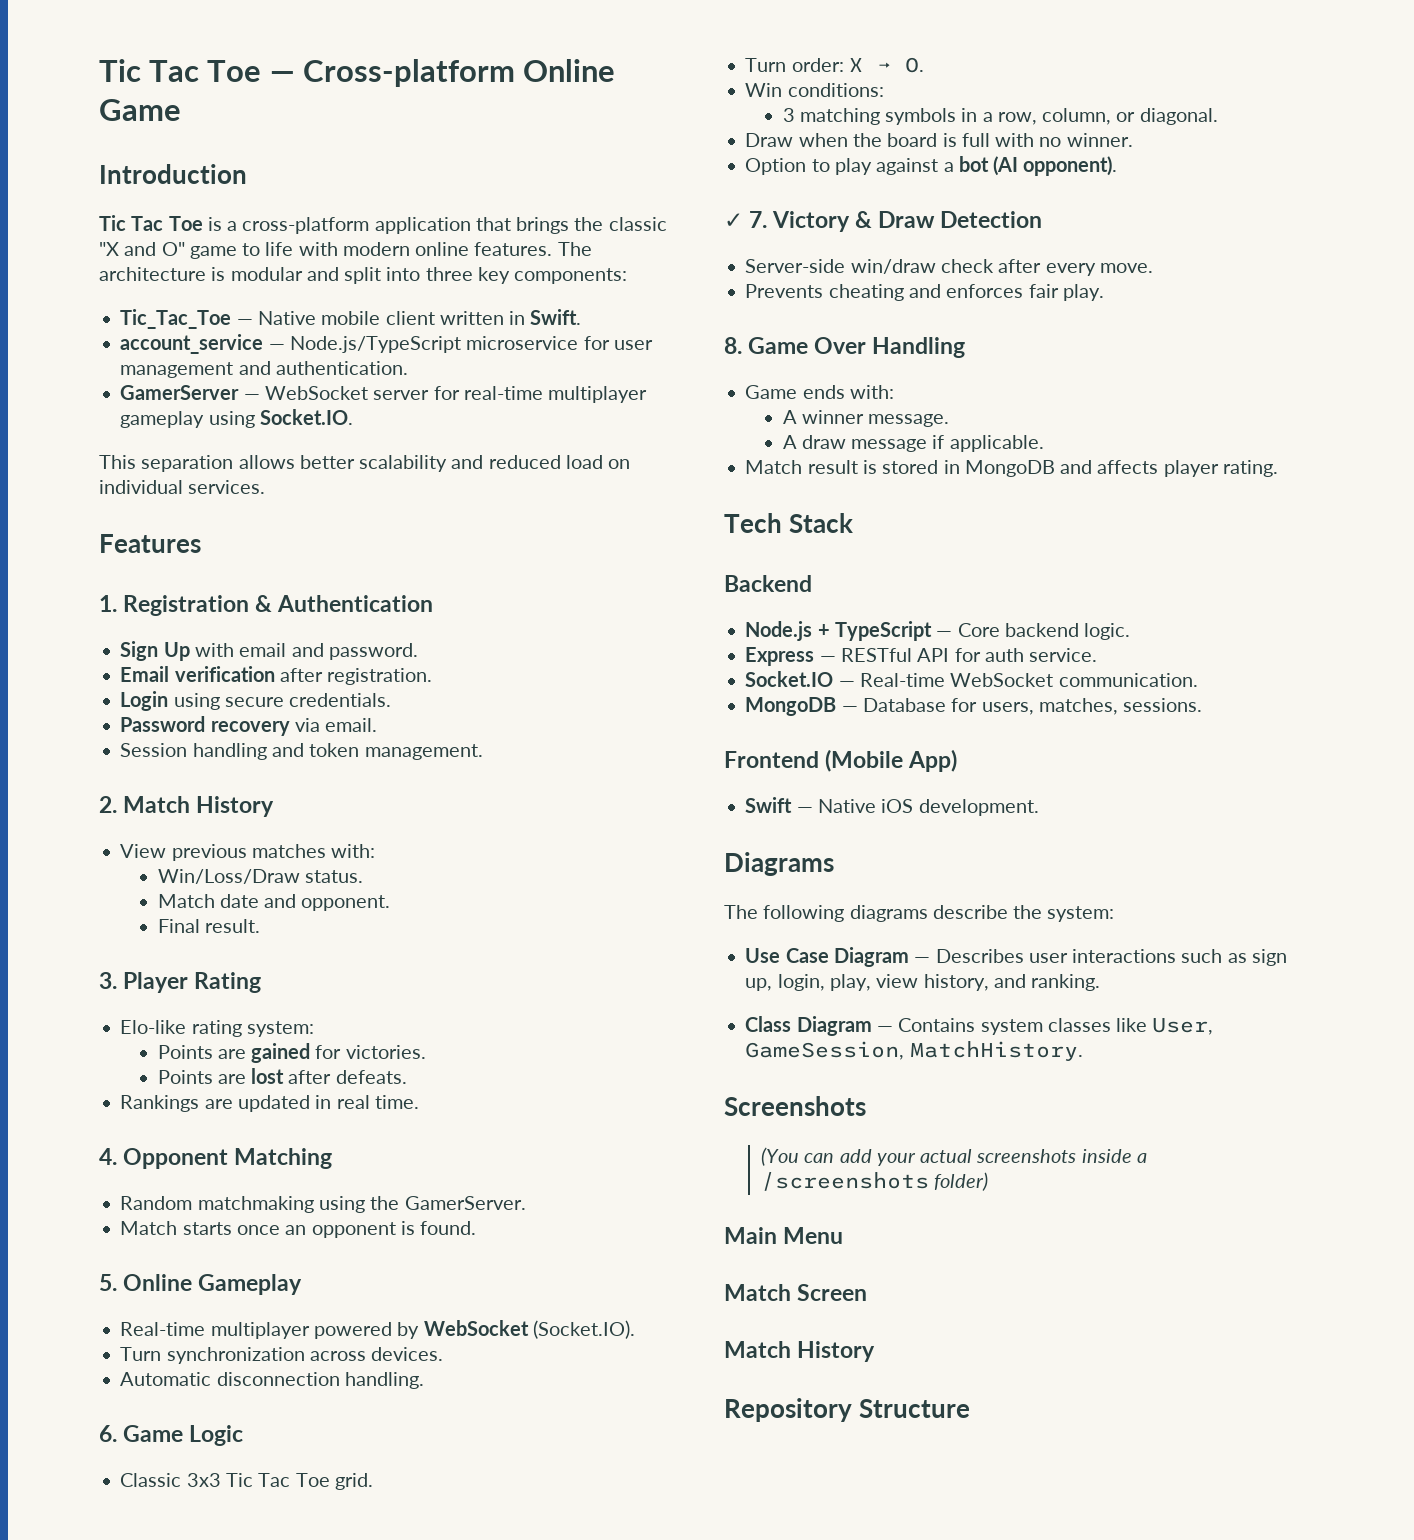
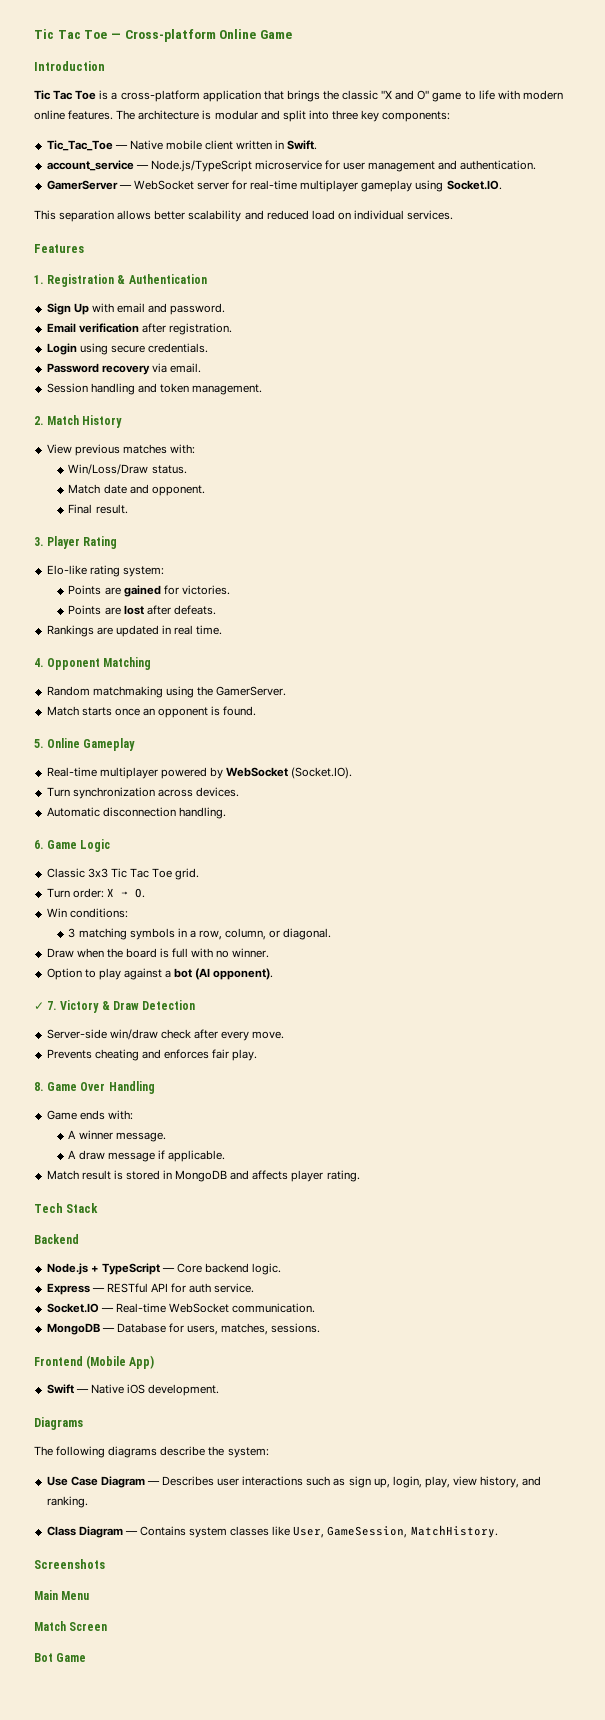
- (You can add your actual screenshots inside a /screenshots folder)
  Match Screen
- Match History
- Repository Structure
+ Bot Game

